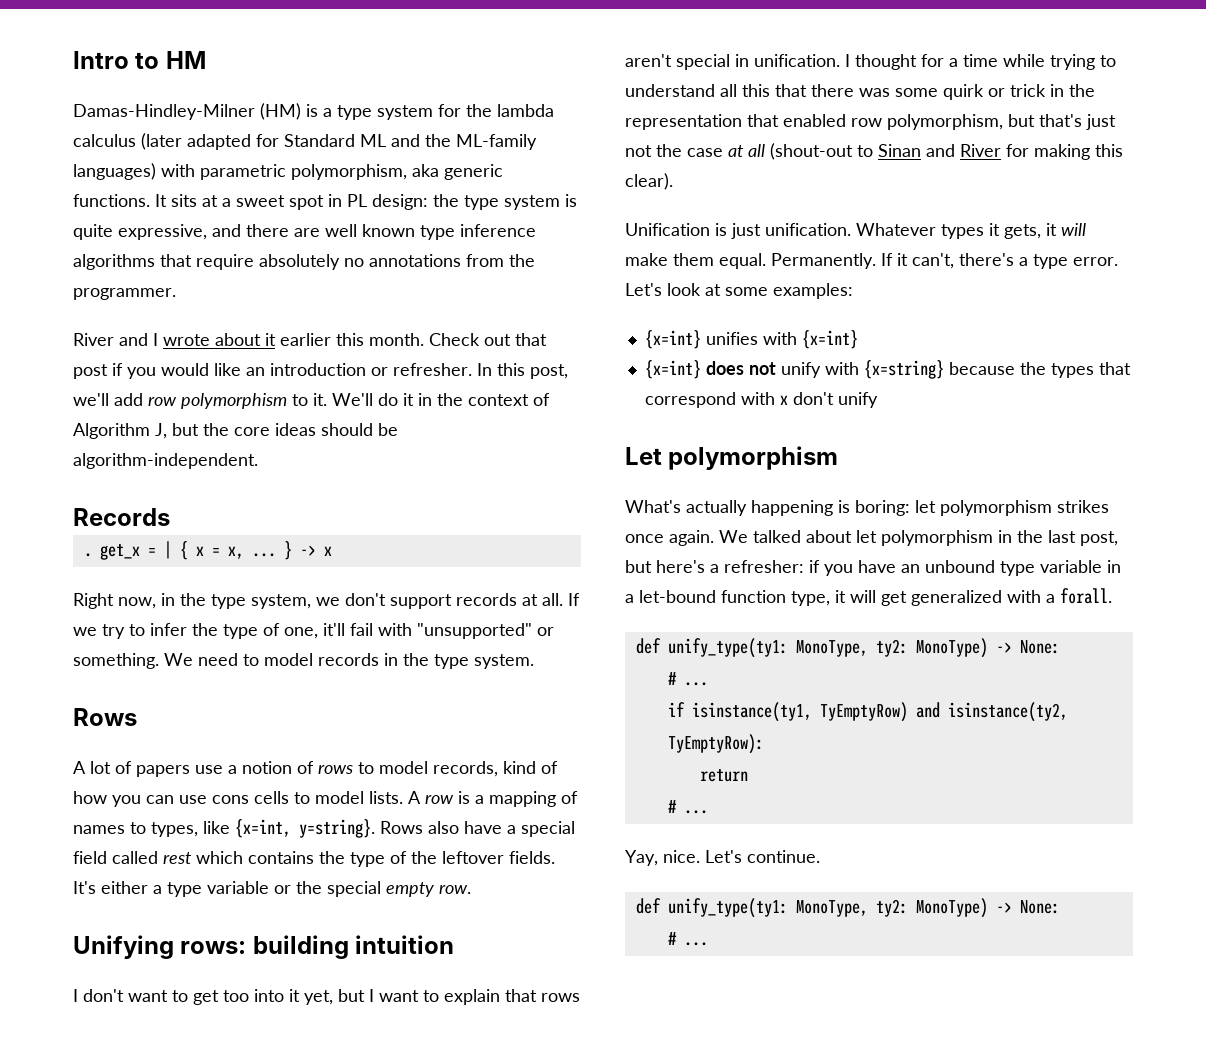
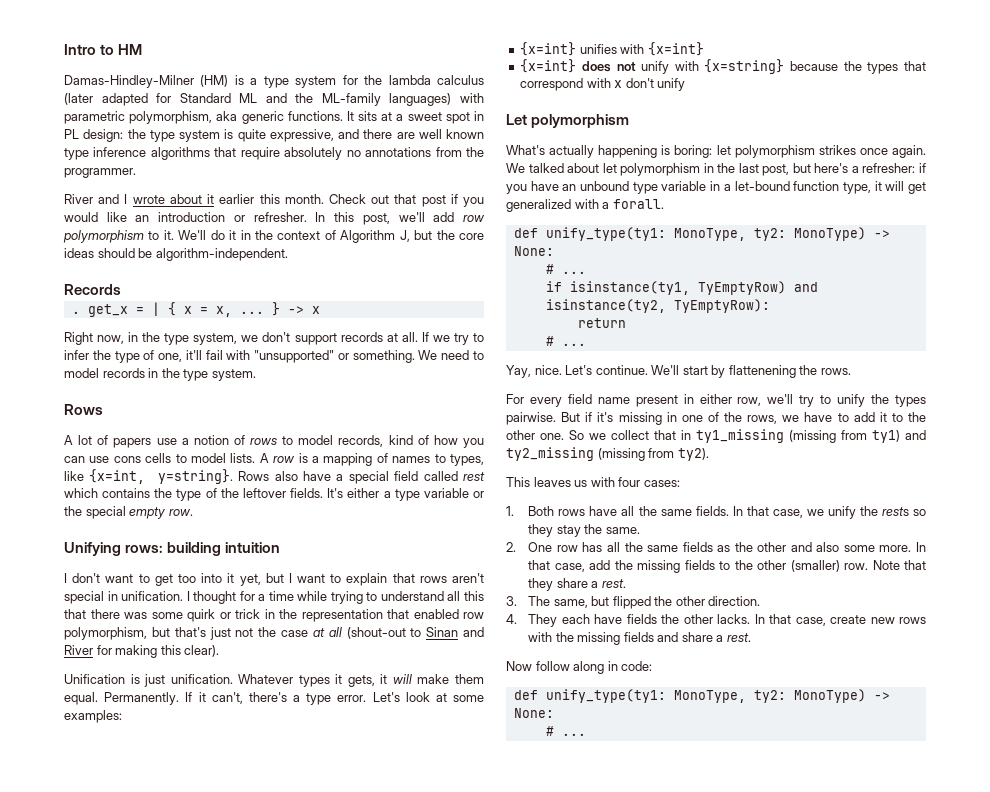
+ We'll start by flattenening the rows.
+ For every field name present in either row, we'll try to unify the types pairwise. But if it's missing in one of the rows, we have to add it to the other one. So we collect that in ty1_missing (missing from ty1) and ty2_missing (missing from ty2).
+ This leaves us with four cases:
+ 1. Both rows have all the same fields. In that case, we unify the rests so they stay the same.
+ 2. One row has all the same fields as the other and also some more. In that case, add the missing fields to the other (smaller) row. Note that they share a rest.
+ 3. The same, but flipped the other direction.
+ 4. They each have fields the other lacks. In that case, create new rows with the missing fields and share a rest.
+ Now follow along in code:

